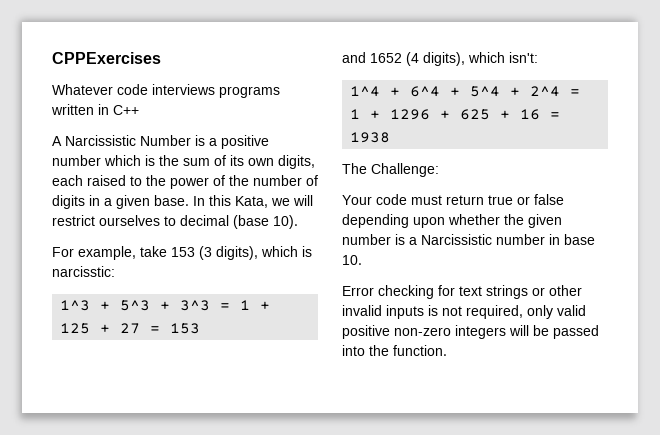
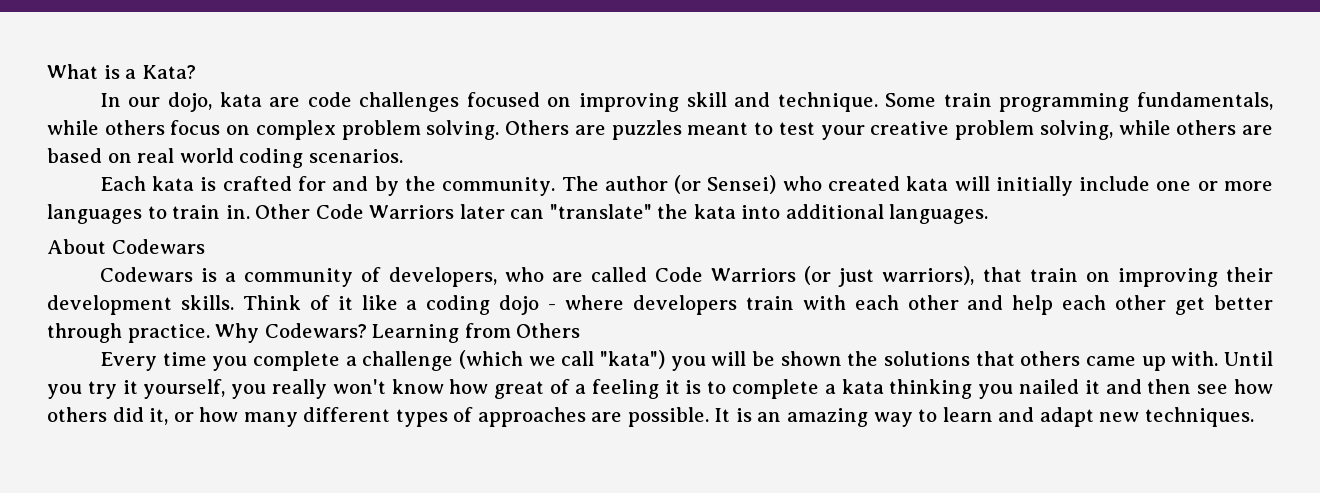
- CPPExercises
- Whatever code interviews programs written in C++
- A Narcissistic Number is a positive number which is the sum of its own digits, each raised to the power of the number of digits in a given base. In this Kata, we will restrict ourselves to decimal (base 10).
- For example, take 153 (3 digits), which is narcisstic:
- 1^3 + 5^3 + 3^3 = 1 + 125 + 27 = 153
- and 1652 (4 digits), which isn't:
- 1^4 + 6^4 + 5^4 + 2^4 = 1 + 1296 + 625 + 16 = 1938
- The Challenge:
- Your code must return true or false depending upon whether the given number is a Narcissistic number in base 10.
- Error checking for text strings or other invalid inputs is not required, only valid positive non-zero integers will be passed into the function.
+ What is a Kata?
+ In our dojo, kata are code challenges focused on improving skill and technique. Some train programming fundamentals, while others focus on complex problem solving. Others are puzzles meant to test your creative problem solving, while others are based on real world coding scenarios.
+ Each kata is crafted for and by the community. The author (or Sensei) who created kata will initially include one or more languages to train in. Other Code Warriors later can "translate" the kata into additional languages.
+ About Codewars
+ Codewars is a community of developers, who are called Code Warriors (or just warriors), that train on improving their development skills. Think of it like a coding dojo - where developers train with each other and help each other get better through practice. Why Codewars? Learning from Others
+ Every time you complete a challenge (which we call "kata") you will be shown the solutions that others came up with. Until you try it yourself, you really won't know how great of a feeling it is to complete a kata thinking you nailed it and then see how others did it, or how many different types of approaches are possible. It is an amazing way to learn and adapt new techniques.

